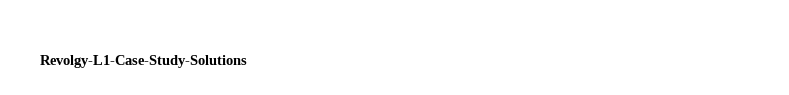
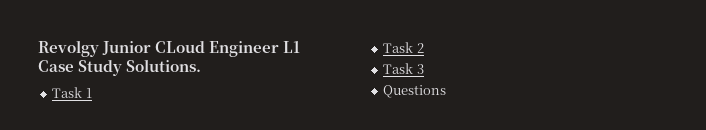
- Revolgy-L1-Case-Study-Solutions
+ Revolgy Junior CLoud Engineer L1 Case Study Solutions.
+ Task 1
+ Task 2
+ Task 3
+ Questions

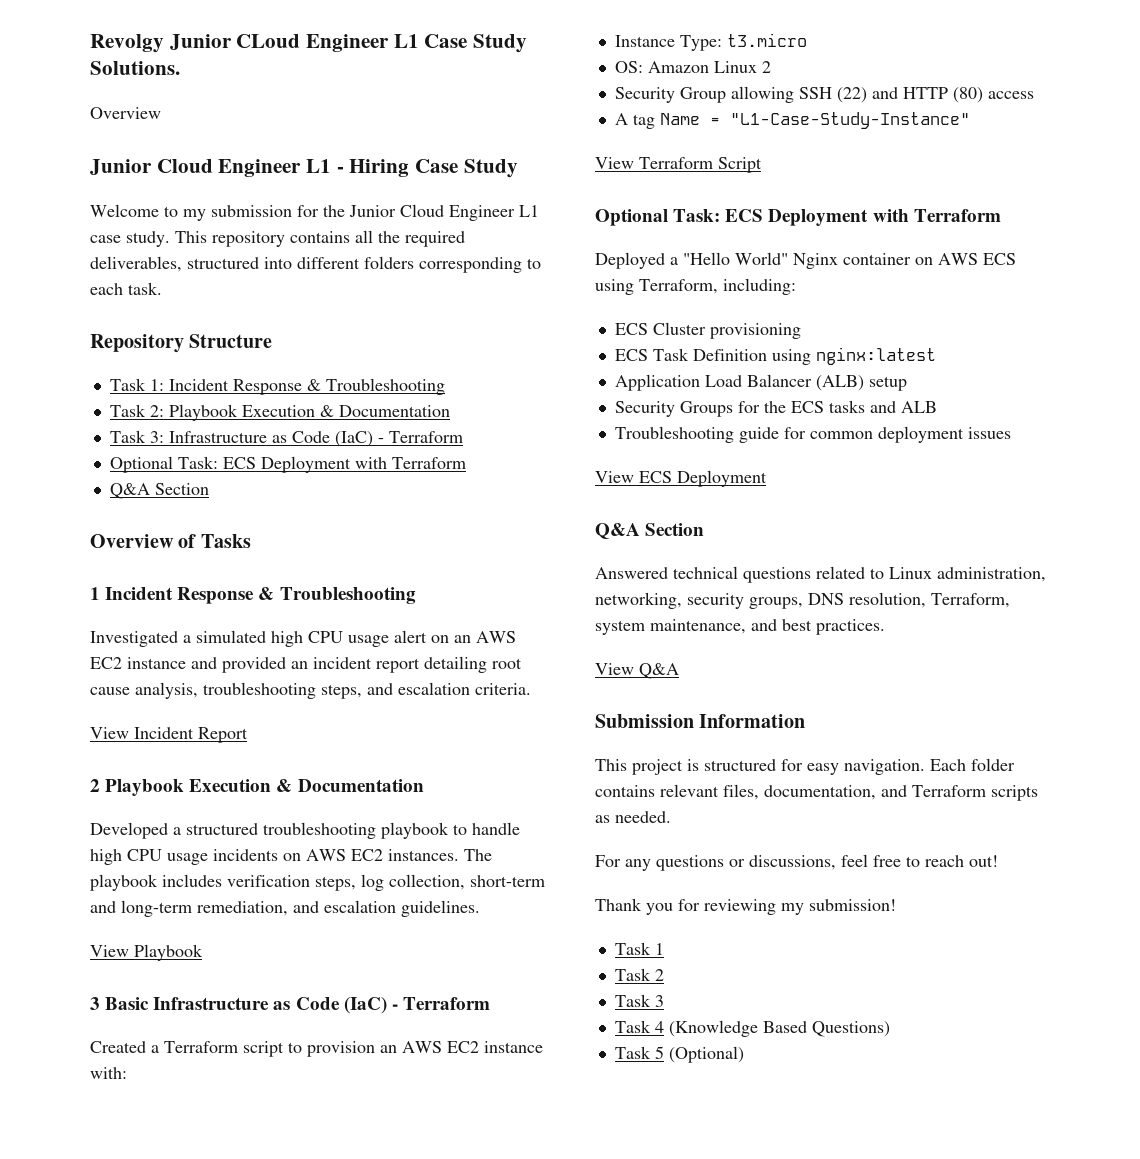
  Revolgy Junior CLoud Engineer L1 Case Study Solutions.
+ Overview
+ Junior Cloud Engineer L1 - Hiring Case Study
+ Welcome to my submission for the Junior Cloud Engineer L1 case study. This repository contains all the required deliverables, structured into different folders corresponding to each task.
+ Repository Structure
+ Task 1: Incident Response & Troubleshooting
+ Task 2: Playbook Execution & Documentation
+ Task 3: Infrastructure as Code (IaC) - Terraform
+ Optional Task: ECS Deployment with Terraform
+ Q&A Section
+ Overview of Tasks
+ 1 Incident Response & Troubleshooting
+ Investigated a simulated high CPU usage alert on an AWS EC2 instance and provided an incident report detailing root cause analysis, troubleshooting steps, and escalation criteria.
+ View Incident Report
+ 2 Playbook Execution & Documentation
+ Developed a structured troubleshooting playbook to handle high CPU usage incidents on AWS EC2 instances. The playbook includes verification steps, log collection, short-term and long-term remediation, and escalation guidelines.
+ View Playbook
+ 3 Basic Infrastructure as Code (IaC) - Terraform
+ Created a Terraform script to provision an AWS EC2 instance with:
+ Instance Type: t3.micro
+ OS: Amazon Linux 2
+ Security Group allowing SSH (22) and HTTP (80) access
+ A tag Name = "L1-Case-Study-Instance"
+ View Terraform Script
+ Optional Task: ECS Deployment with Terraform
+ Deployed a "Hello World" Nginx container on AWS ECS using Terraform, including:
+ ECS Cluster provisioning
+ ECS Task Definition using nginx:latest
+ Application Load Balancer (ALB) setup
+ Security Groups for the ECS tasks and ALB
+ Troubleshooting guide for common deployment issues
+ View ECS Deployment
+ Q&A Section
+ Answered technical questions related to Linux administration, networking, security groups, DNS resolution, Terraform, system maintenance, and best practices.
+ View Q&A
+ Submission Information
+ This project is structured for easy navigation. Each folder contains relevant files, documentation, and Terraform scripts as needed.
+ For any questions or discussions, feel free to reach out!
+ Thank you for reviewing my submission!
- Questions
+ Task 4 (Knowledge Based Questions)
+ Task 5 (Optional)

